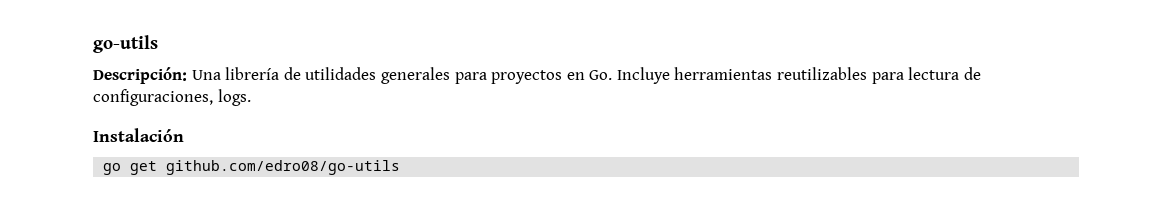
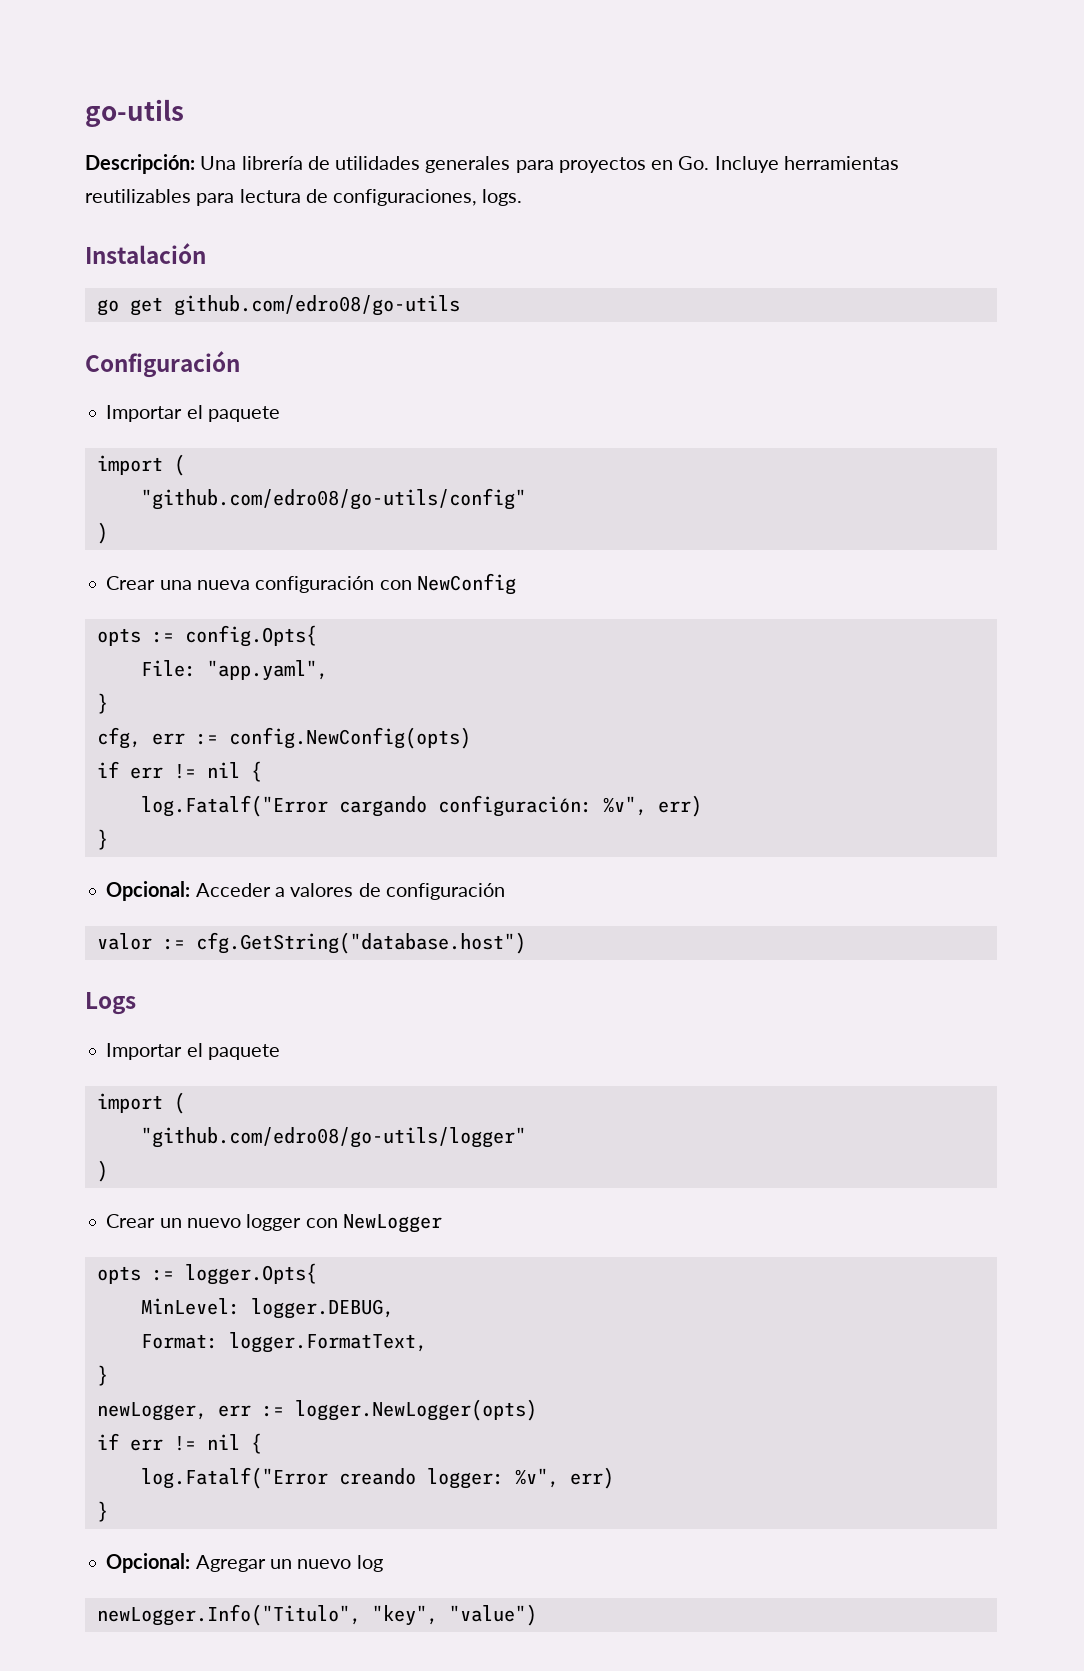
+ Configuración
+ Importar el paquete
+ import (
+ "github.com/edro08/go-utils/config"
+ )
+ Crear una nueva configuración con NewConfig
+ opts := config.Opts{
+ File: "app.yaml",
+ }
+ cfg, err := config.NewConfig(opts)
+ if err != nil {
+ log.Fatalf("Error cargando configuración: %v", err)
+ }
+ Opcional: Acceder a valores de configuración
+ valor := cfg.GetString("database.host")
+ Logs
+ Importar el paquete
+ import (
+ "github.com/edro08/go-utils/logger"
+ )
+ Crear un nuevo logger con NewLogger
+ opts := logger.Opts{
+ MinLevel: logger.DEBUG,
+ Format: logger.FormatText,
+ }
+ newLogger, err := logger.NewLogger(opts)
+ if err != nil {
+ log.Fatalf("Error creando logger: %v", err)
+ }
+ Opcional: Agregar un nuevo log
+ newLogger.Info("Titulo", "key", "value")

